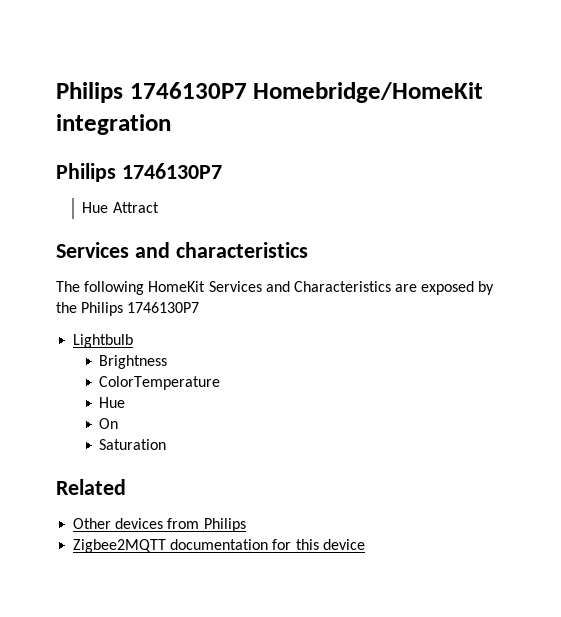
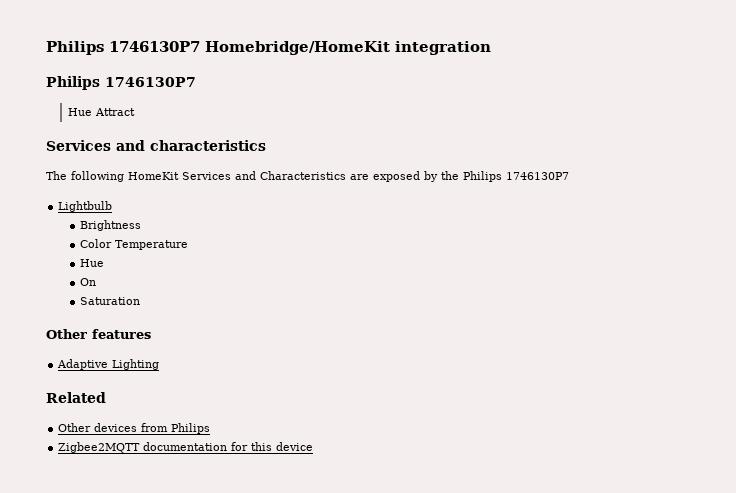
- ColorTemperature
+ Color Temperature
+ Other features
+ Adaptive Lighting

